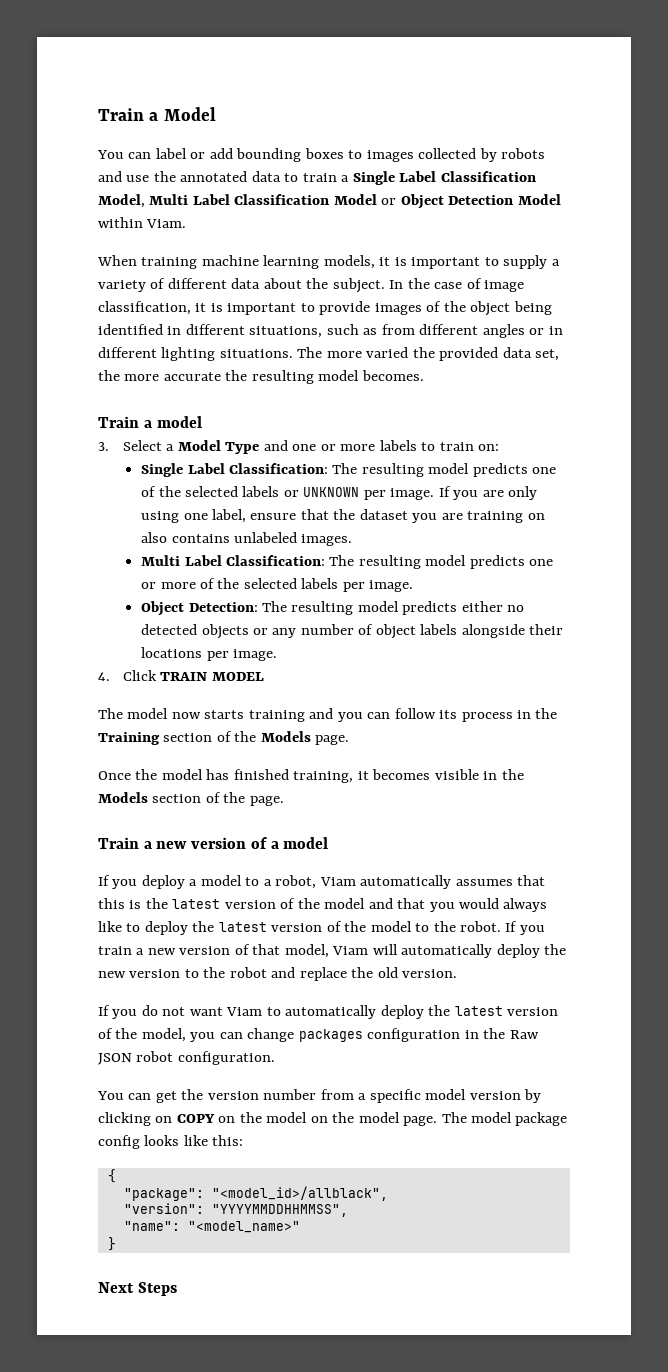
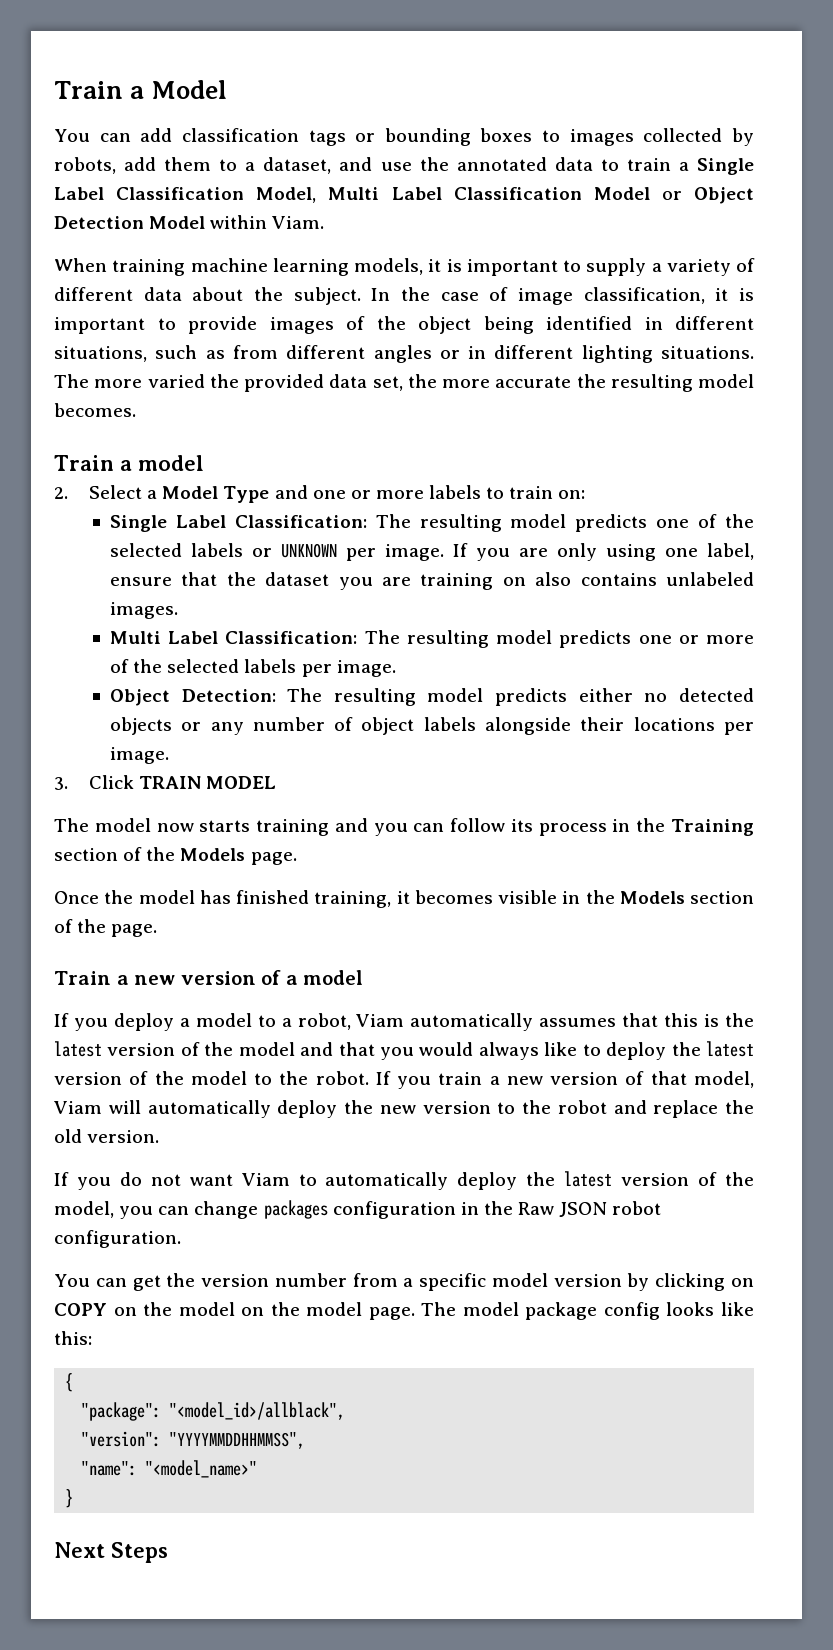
- You can label or add bounding boxes to images collected by robots and use the annotated data to train a Single Label Classification Model, Multi Label Classification Model or Object Detection Model within Viam.
+ You can add classification tags or bounding boxes to images collected by robots, add them to a dataset, and use the annotated data to train a Single Label Classification Model, Multi Label Classification Model or Object Detection Model within Viam.
- 3. Select a Model Type and one or more labels to train on:
+ 2. Select a Model Type and one or more labels to train on:
- 4. Click TRAIN MODEL
+ 3. Click TRAIN MODEL

